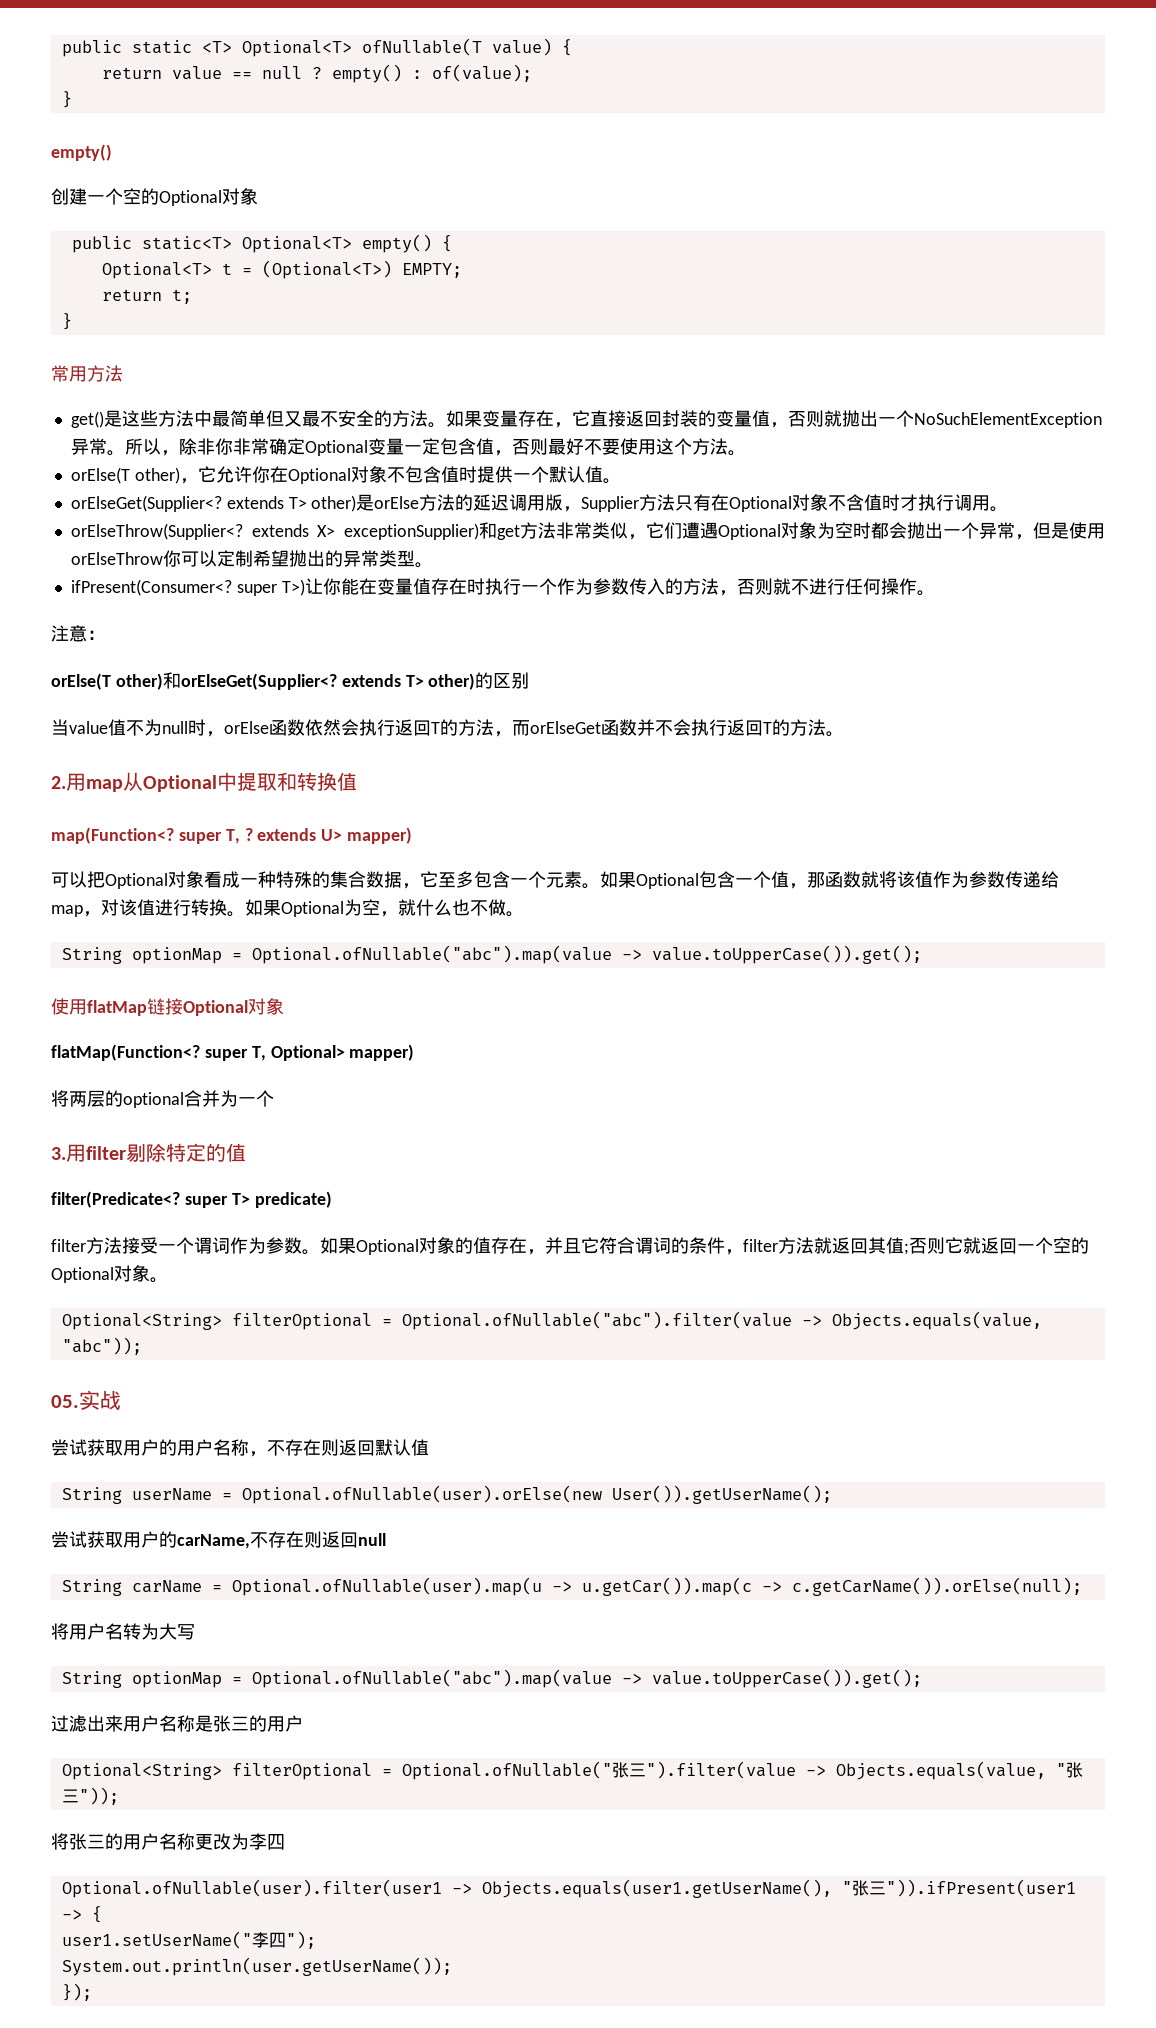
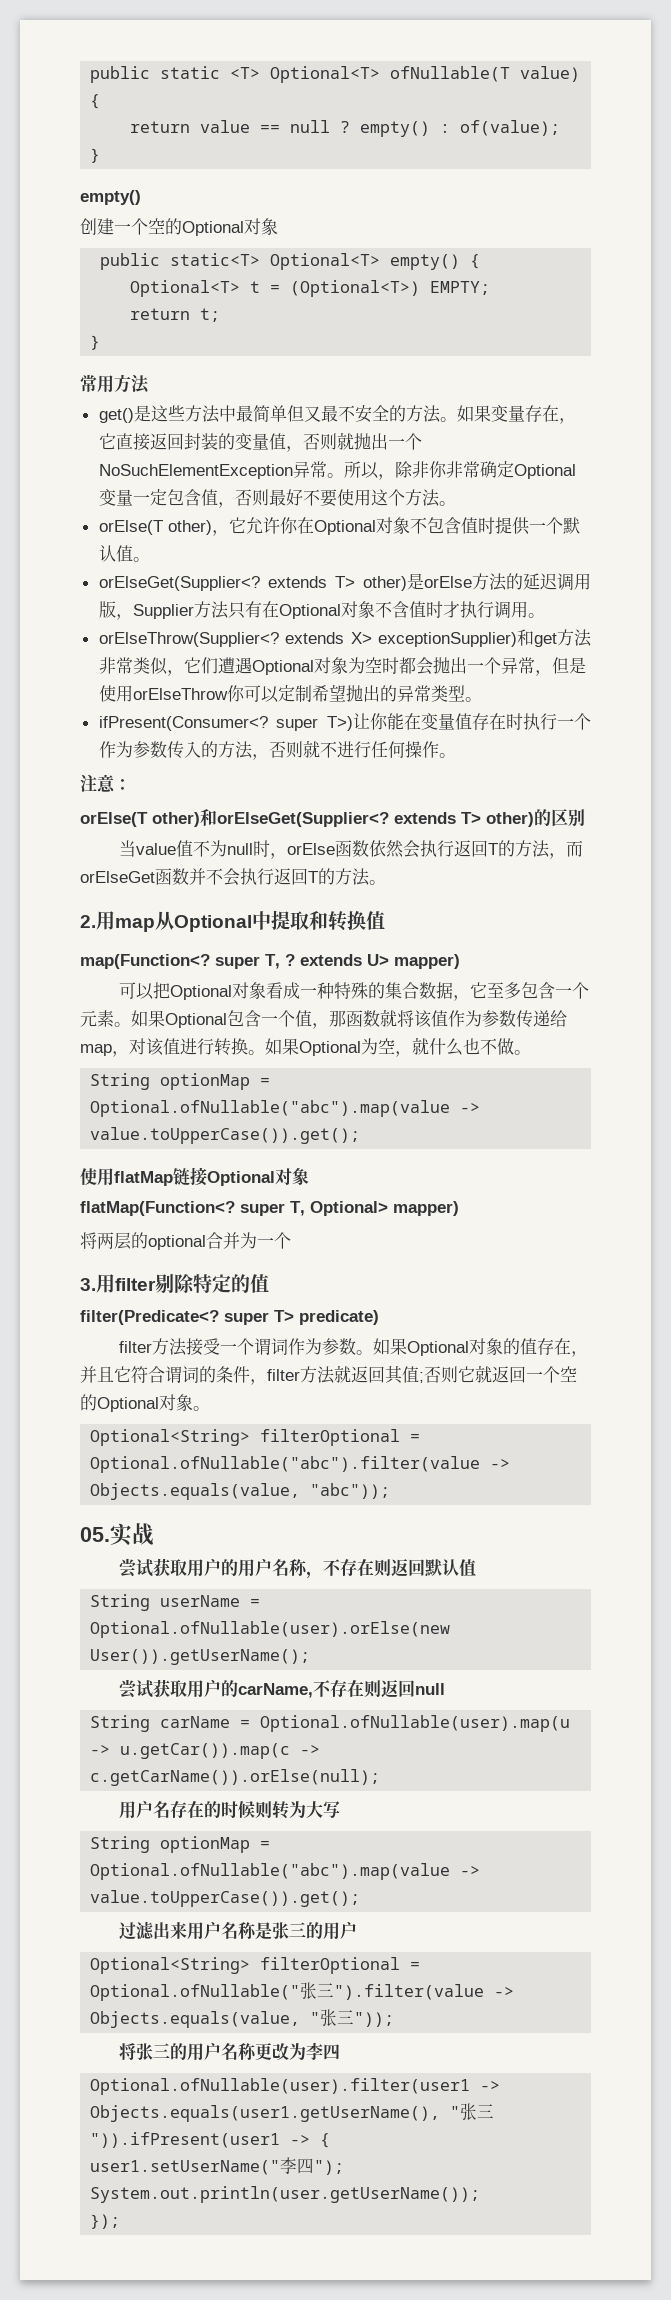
- 将用户名转为大写
+ 用户名存在的时候则转为大写

